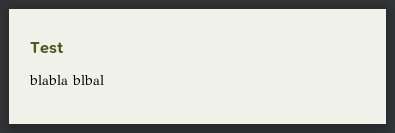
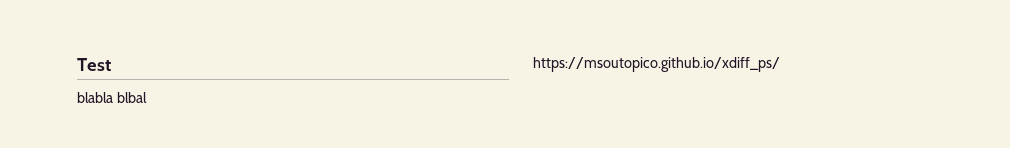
+ https://msoutopico.github.io/xdiff_ps/

